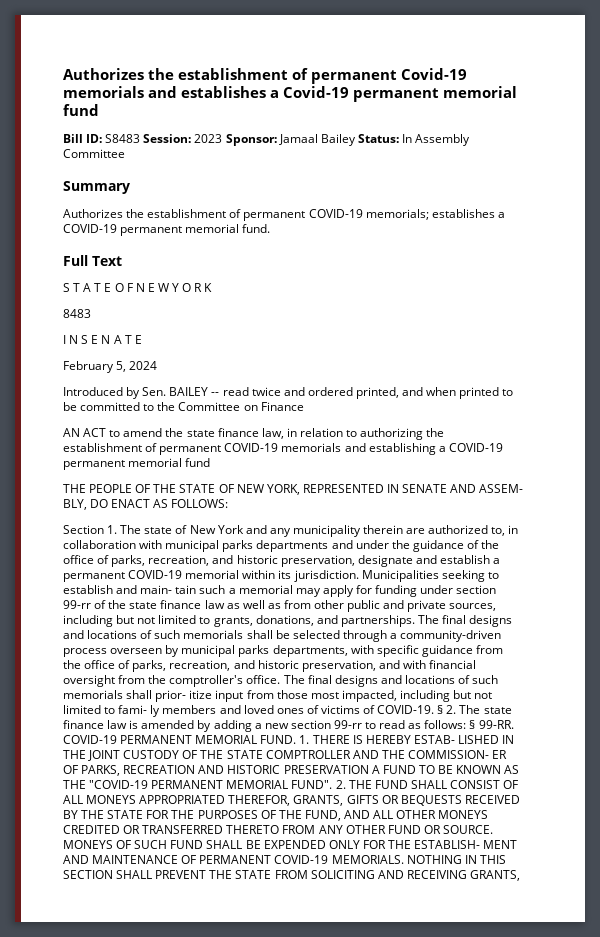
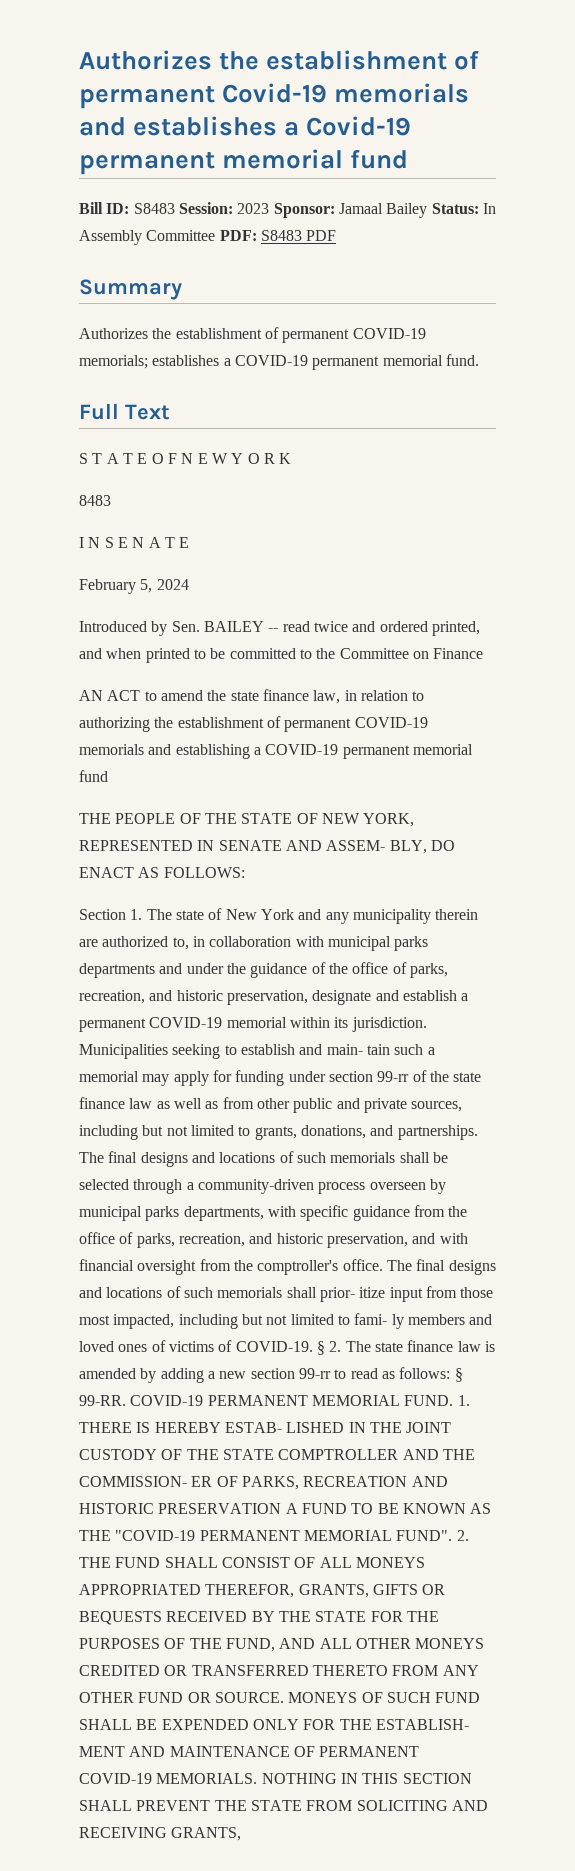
- Bill ID: S8483 Session: 2023 Sponsor: Jamaal Bailey Status: In Assembly Committee
+ Bill ID: S8483 Session: 2023 Sponsor: Jamaal Bailey Status: In Assembly Committee PDF: S8483 PDF

